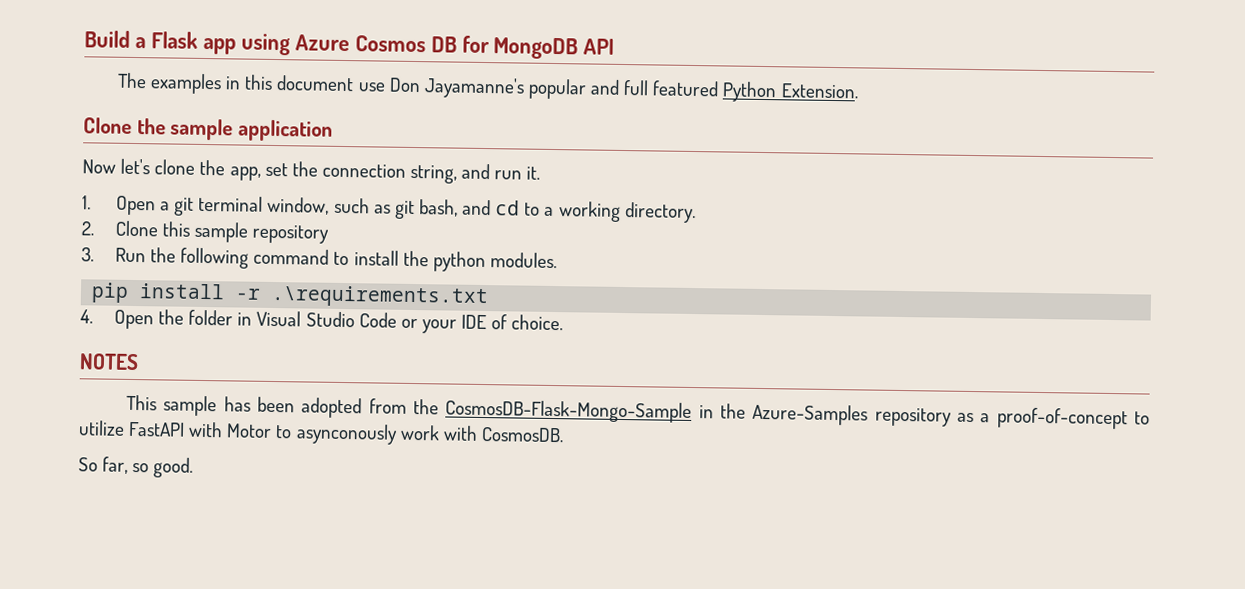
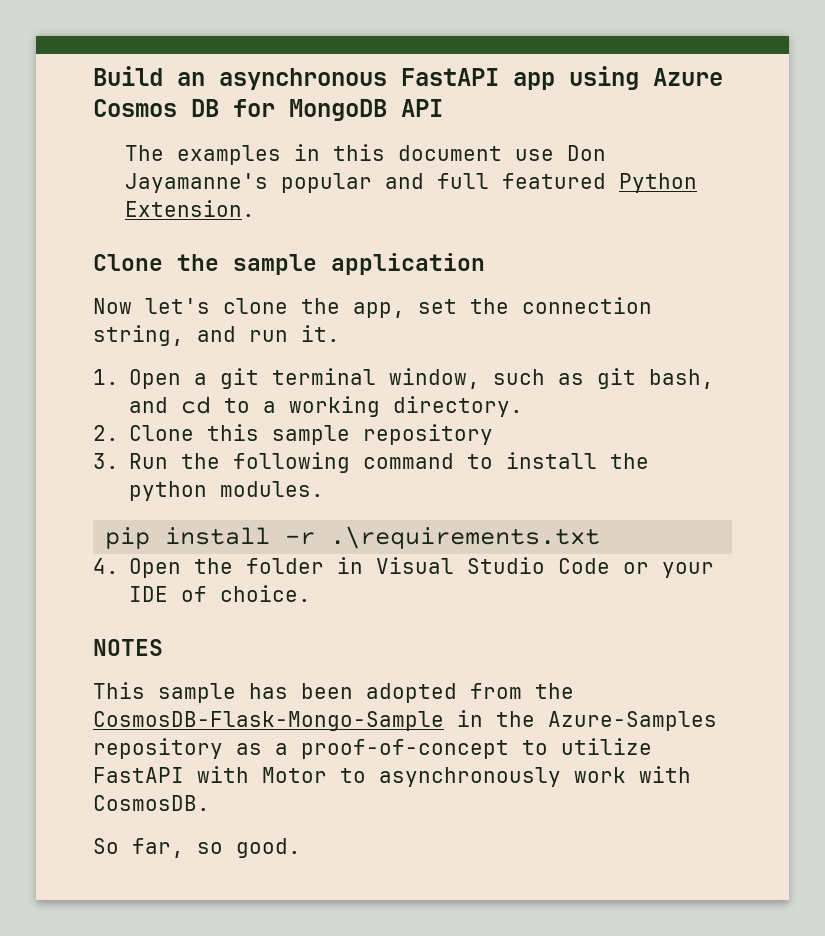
- Build a Flask app using Azure Cosmos DB for MongoDB API
+ Build an asynchronous FastAPI app using Azure Cosmos DB for MongoDB API
- This sample has been adopted from the CosmosDB-Flask-Mongo-Sample in the Azure-Samples repository as a proof-of-concept to utilize FastAPI with Motor to asynconously work with CosmosDB.
+ This sample has been adopted from the CosmosDB-Flask-Mongo-Sample in the Azure-Samples repository as a proof-of-concept to utilize FastAPI with Motor to asynchronously work with CosmosDB.

